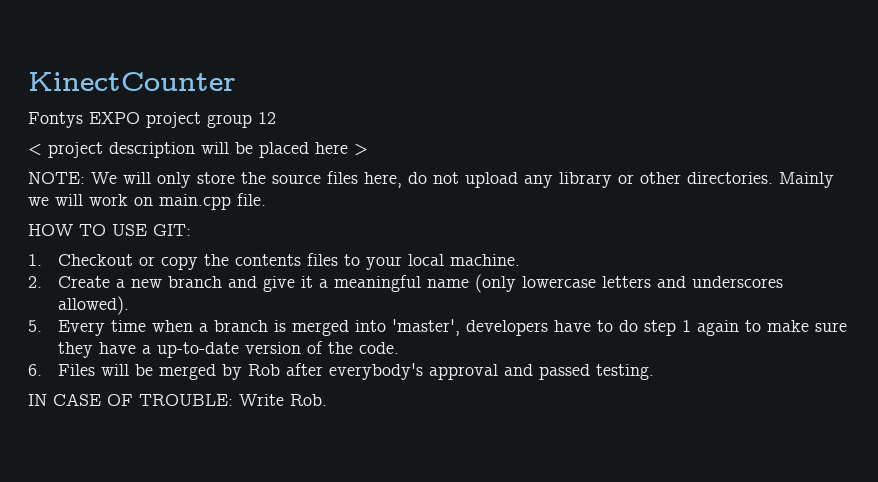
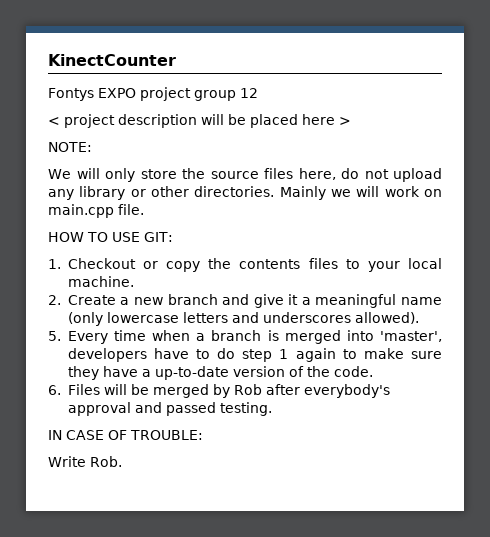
- NOTE: We will only store the source files here, do not upload any library or other directories.
+ NOTE:
+ We will only store the source files here, do not upload any library or other directories.
- IN CASE OF TROUBLE: Write Rob.
+ IN CASE OF TROUBLE:
+ Write Rob.

